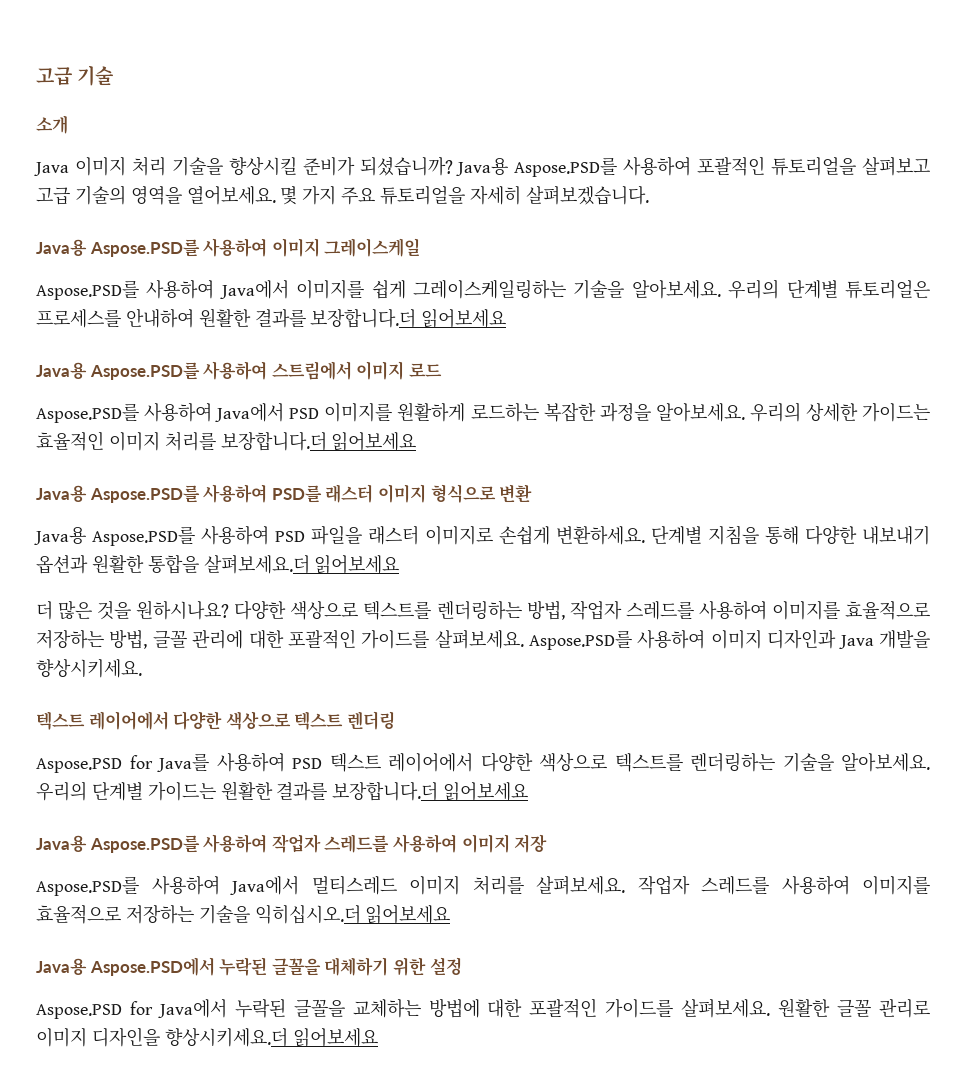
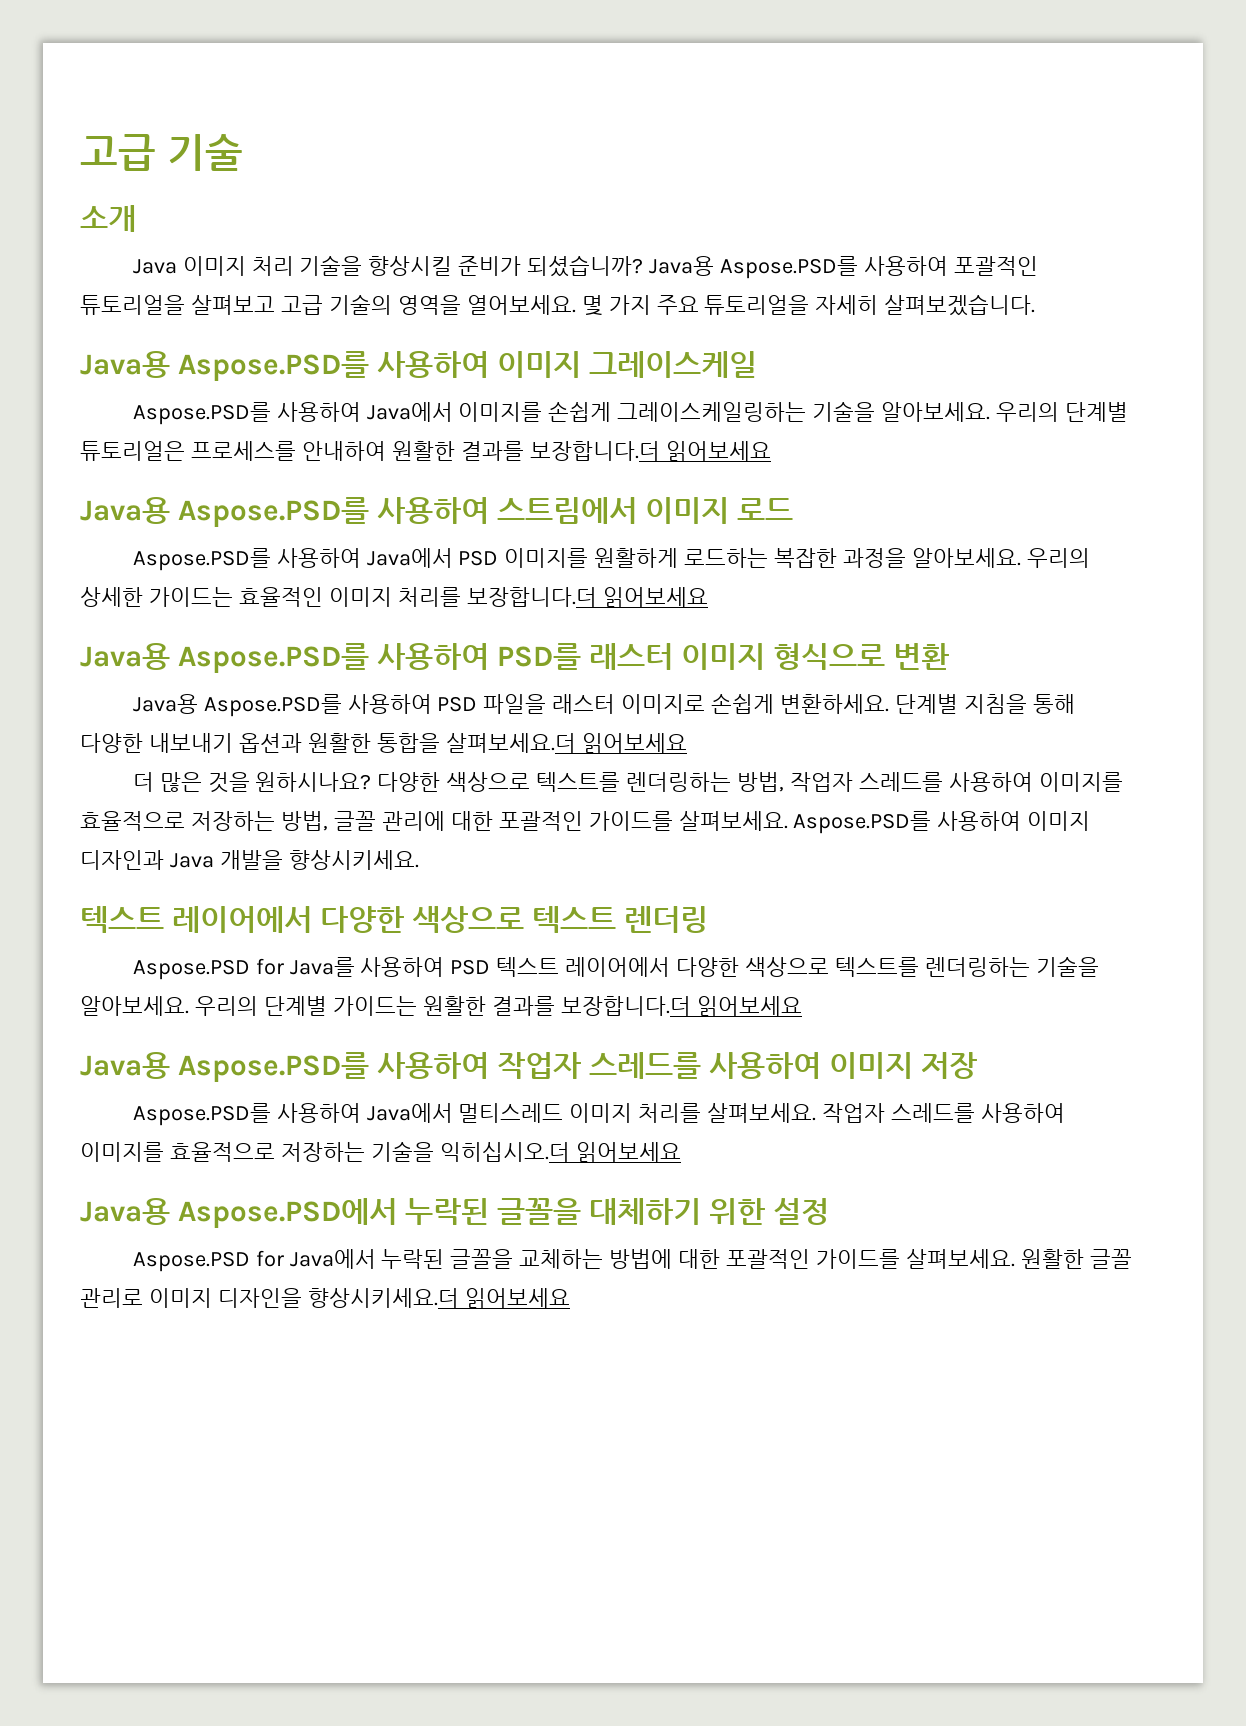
- Aspose.PSD를 사용하여 Java에서 이미지를 쉽게 그레이스케일링하는 기술을 알아보세요.
+ Aspose.PSD를 사용하여 Java에서 이미지를 손쉽게 그레이스케일링하는 기술을 알아보세요.

